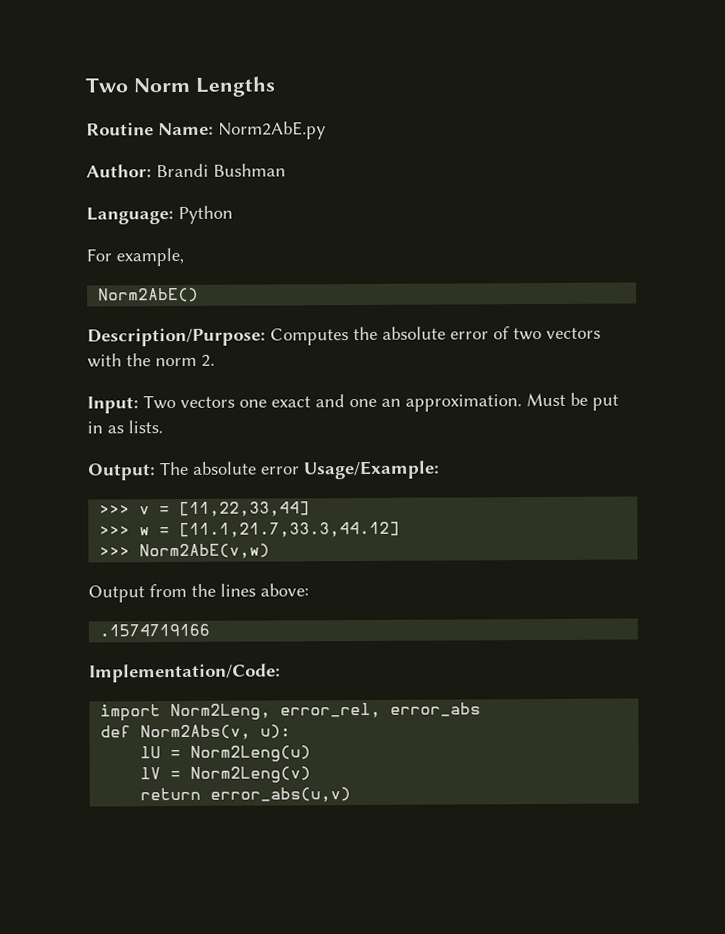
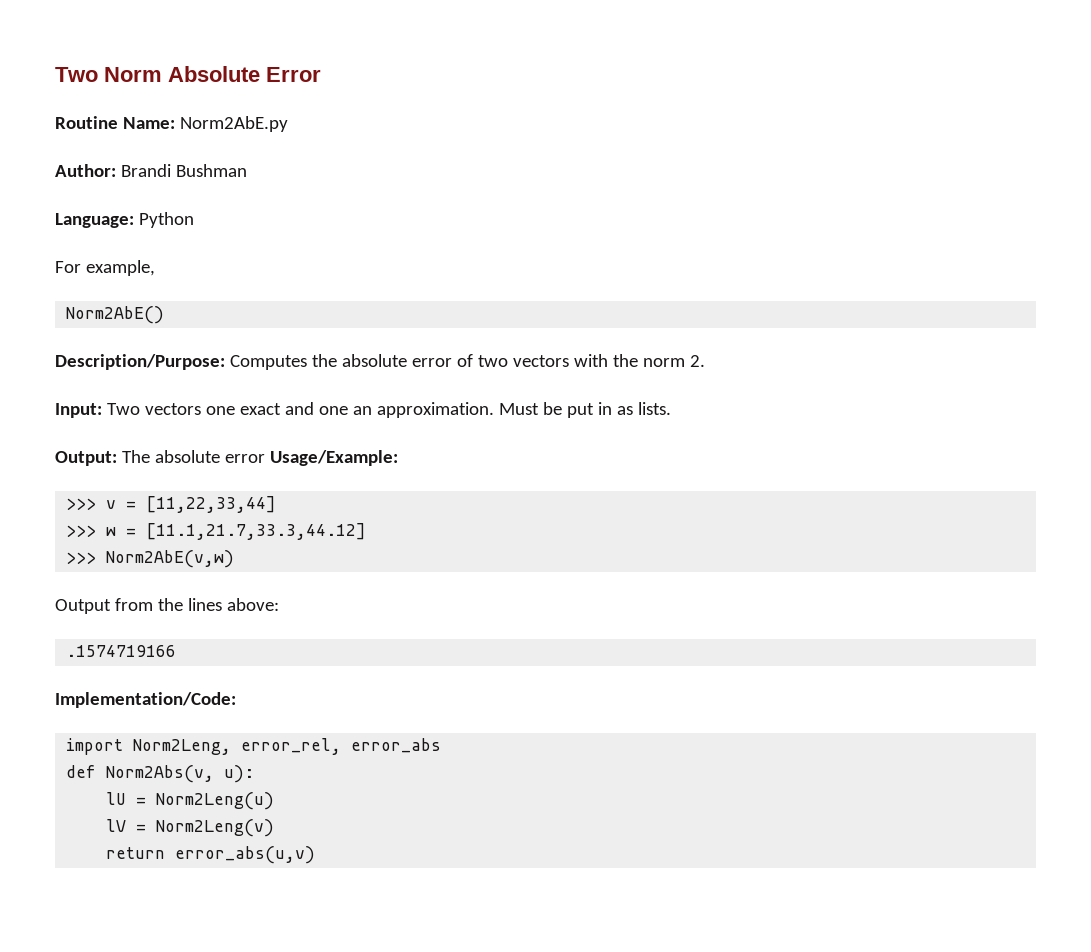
- Two Norm Lengths
+ Two Norm Absolute Error

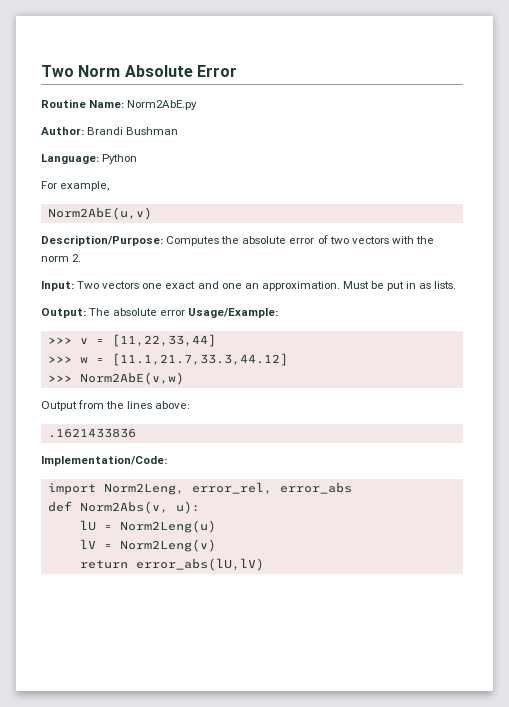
- Norm2AbE()
+ Norm2AbE(u,v)
- .1574719166
+ .1621433836
- return error_abs(u,v)
+ return error_abs(lU,lV)

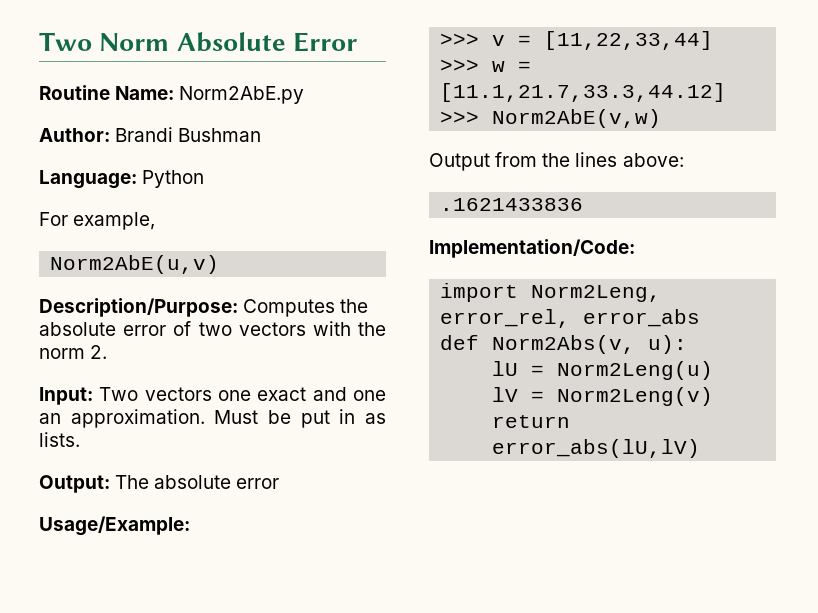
- Output: The absolute error Usage/Example:
+ Output: The absolute error
+ Usage/Example:

